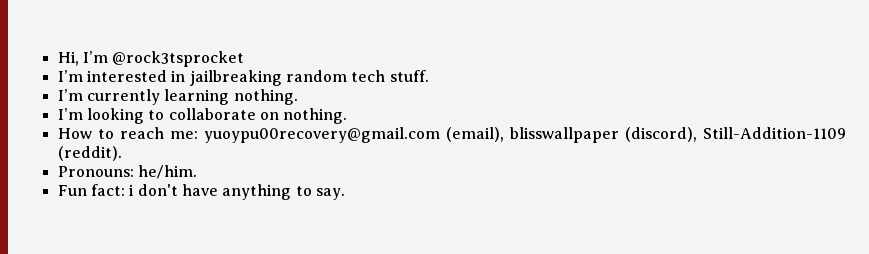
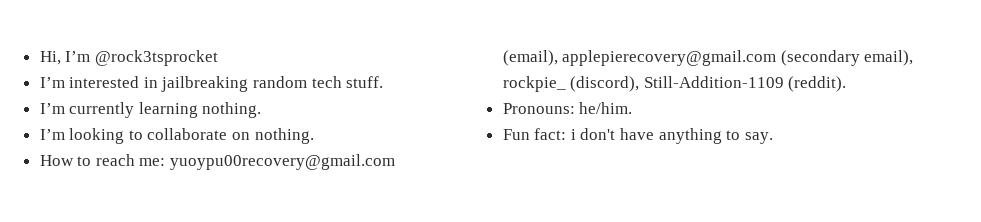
- How to reach me: yuoypu00recovery@gmail.com (email), blisswallpaper (discord), Still-Addition-1109 (reddit).
+ How to reach me: yuoypu00recovery@gmail.com (email), applepierecovery@gmail.com (secondary email), rockpie_ (discord), Still-Addition-1109 (reddit).

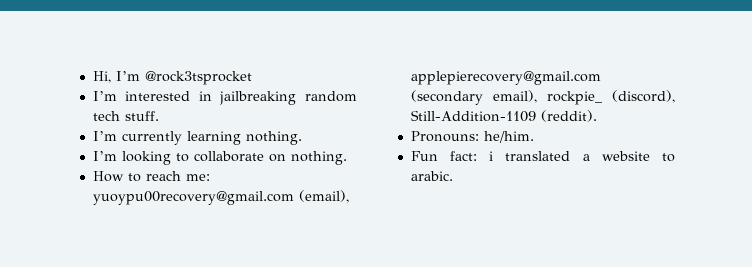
- Fun fact: i don't have anything to say.
+ Fun fact: i translated a website to arabic.

